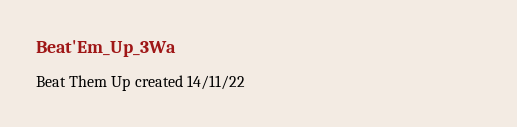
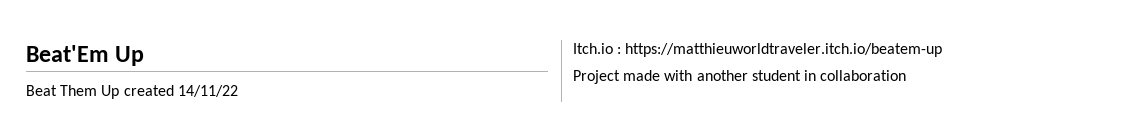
- Beat'Em_Up_3Wa
+ Beat'Em Up
+ Itch.io : https://matthieuworldtraveler.itch.io/beatem-up
+ Project made with another student in collaboration

